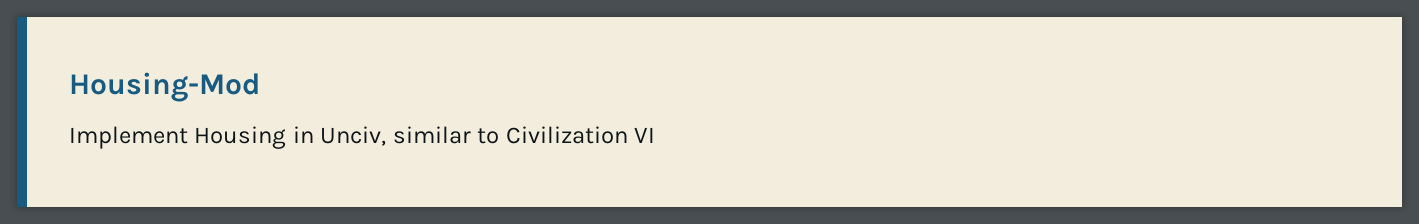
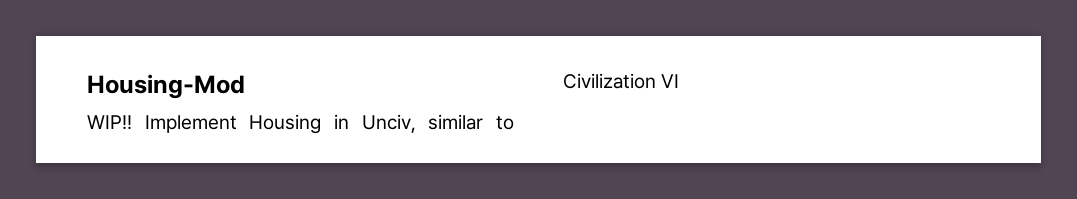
+ WIP!!

